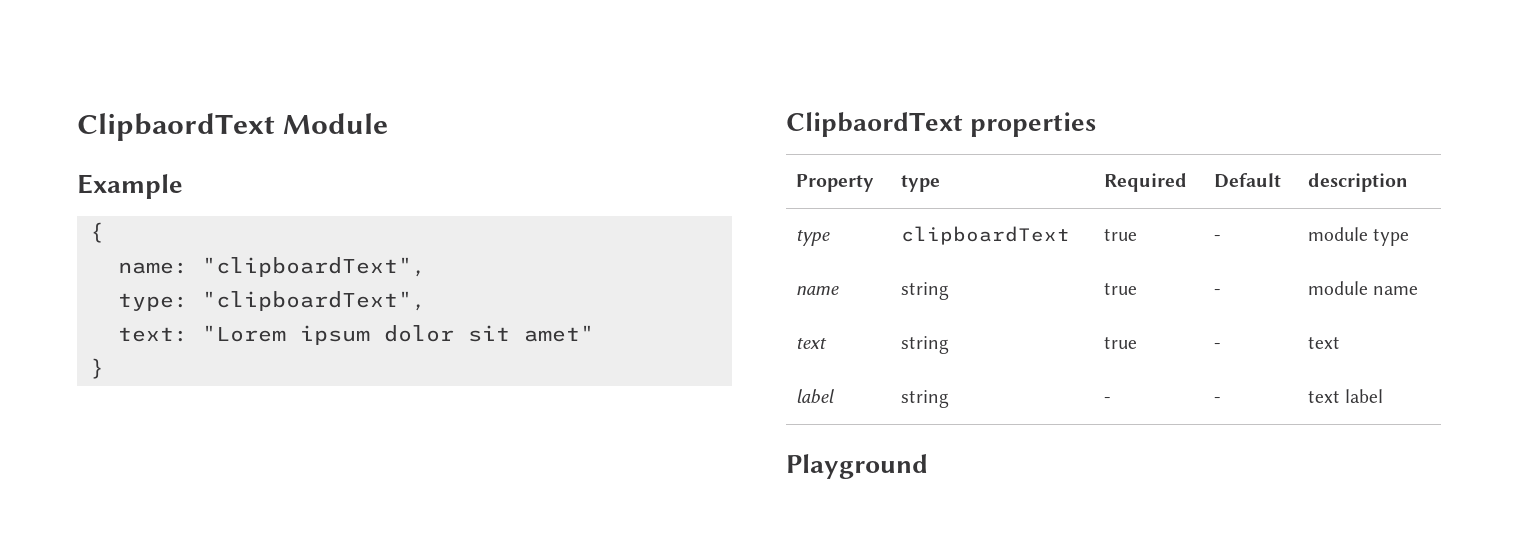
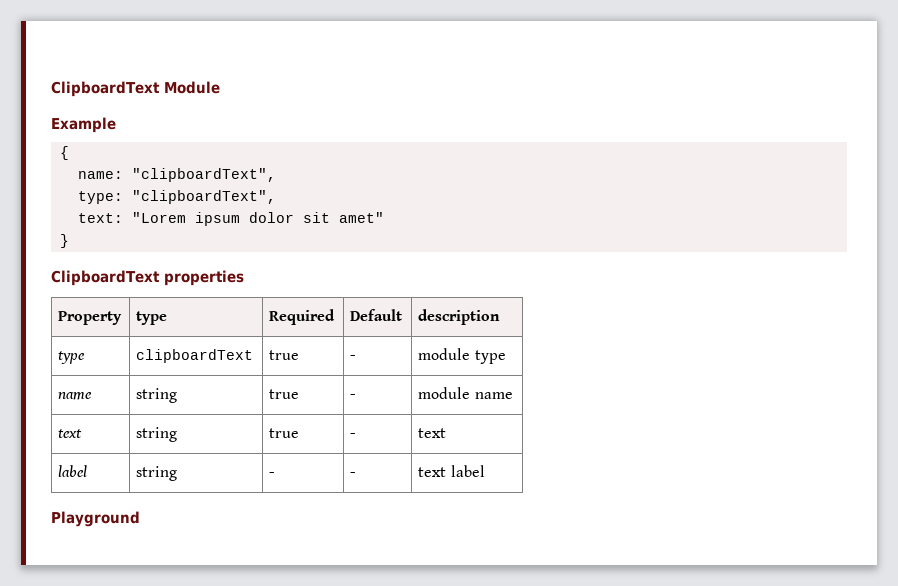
- ClipbaordText Module
+ ClipboardText Module
- ClipbaordText properties
+ ClipboardText properties

